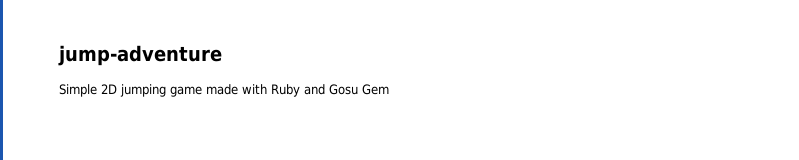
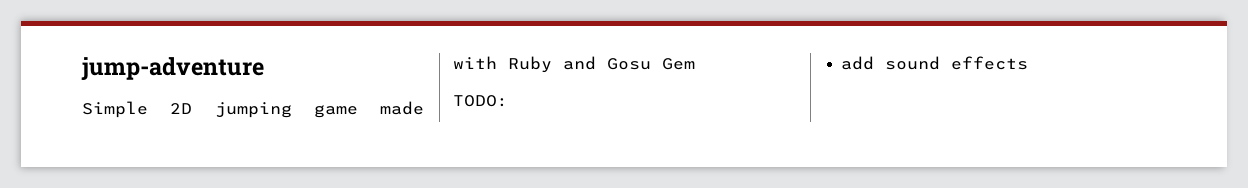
+ TODO:
+ add sound effects

